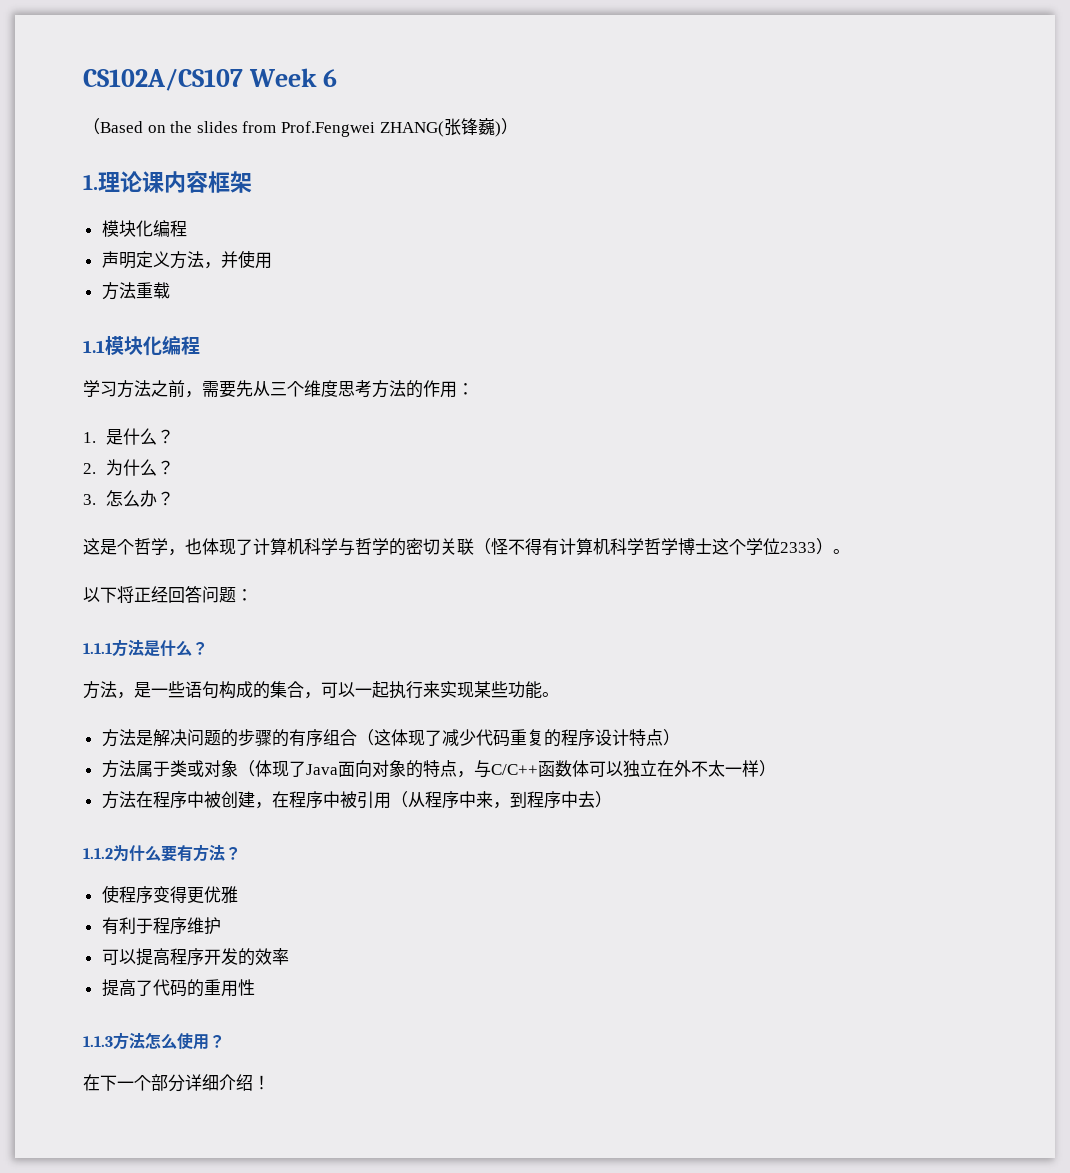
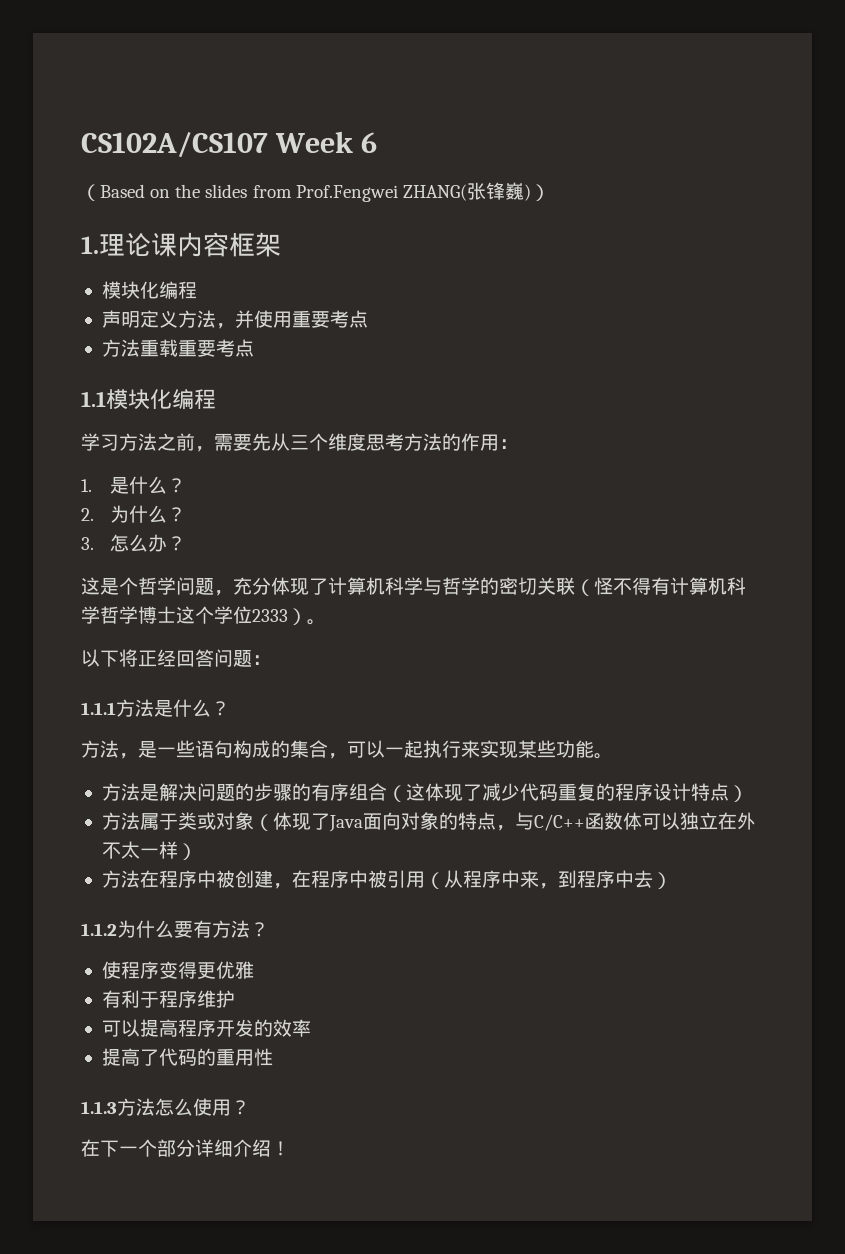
- 声明定义方法，并使用
+ 声明定义方法，并使用重要考点
- 方法重载
+ 方法重载重要考点
- 这是个哲学，也体现了计算机科学与哲学的密切关联（怪不得有计算机科学哲学博士这个学位2333）。
+ 这是个哲学问题，充分体现了计算机科学与哲学的密切关联（怪不得有计算机科学哲学博士这个学位2333）。

